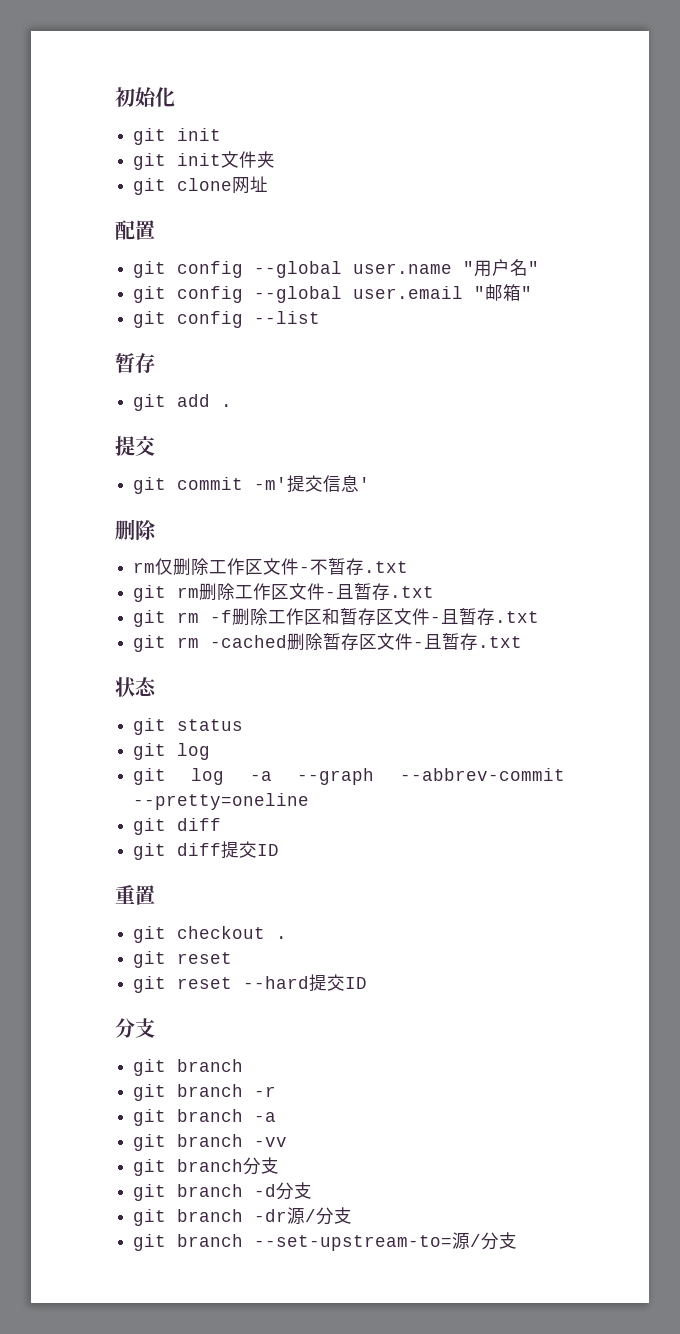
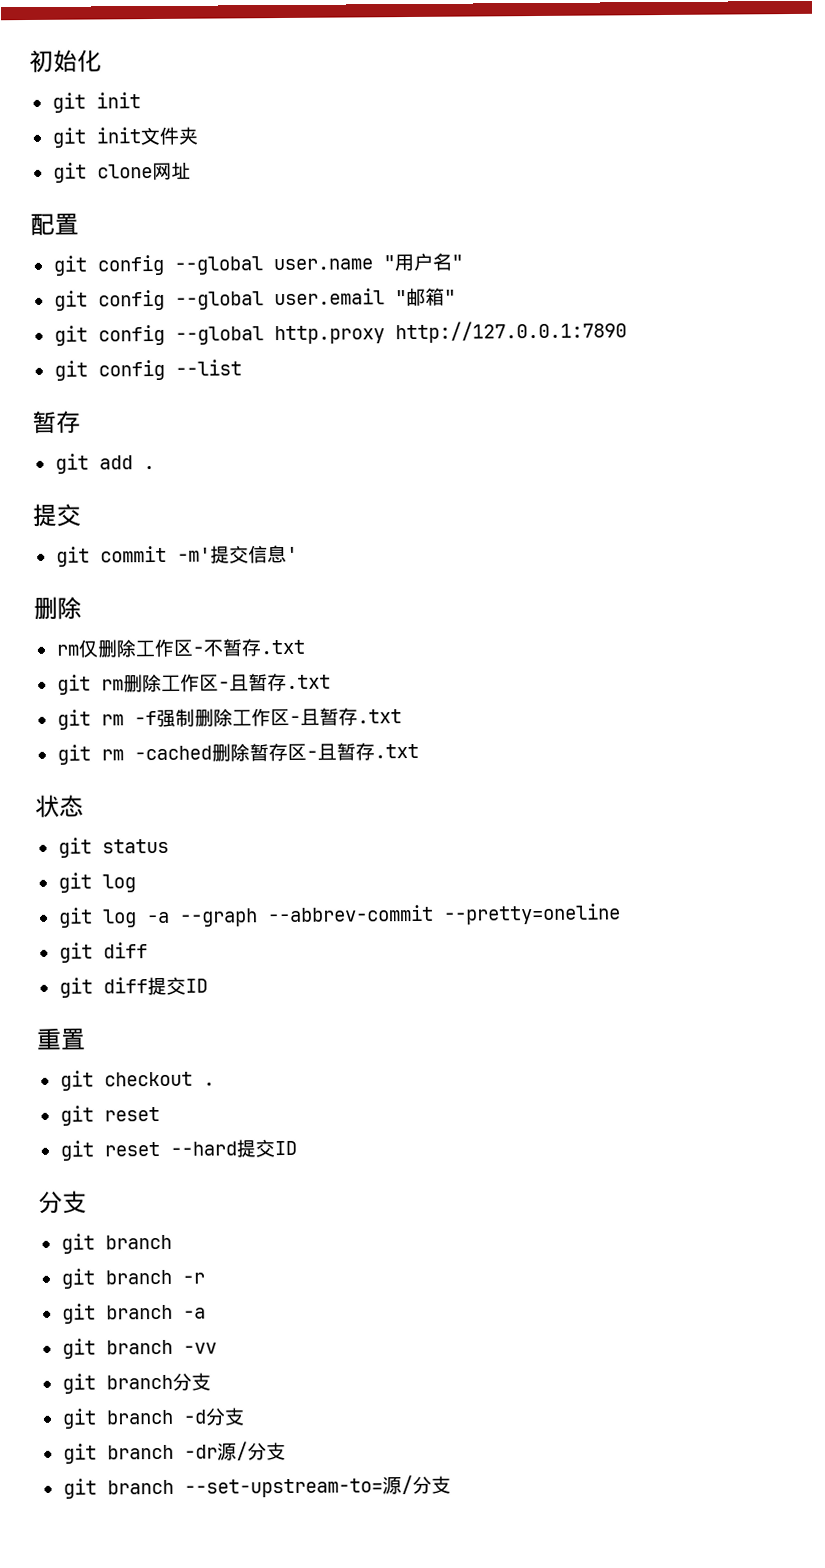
+ git config --global http.proxy http://127.0.0.1:7890
- rm仅删除工作区文件-不暂存.txt
+ rm仅删除工作区-不暂存.txt
- git rm删除工作区文件-且暂存.txt
+ git rm删除工作区-且暂存.txt
- git rm -f删除工作区和暂存区文件-且暂存.txt
+ git rm -f强制删除工作区-且暂存.txt
- git rm -cached删除暂存区文件-且暂存.txt
+ git rm -cached删除暂存区-且暂存.txt

